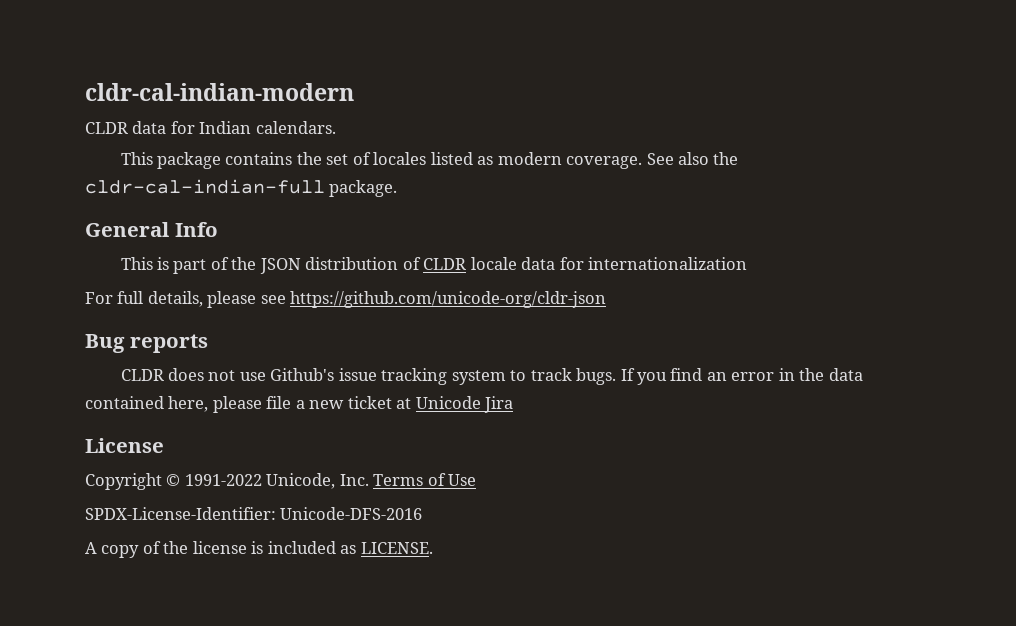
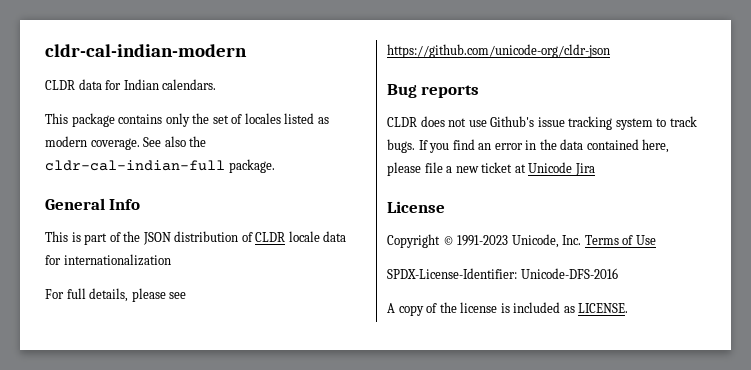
- This package contains the set of locales listed as modern coverage.
+ This package contains only the set of locales listed as modern coverage.
- Copyright © 1991-2022 Unicode, Inc. Terms of Use
+ Copyright © 1991-2023 Unicode, Inc. Terms of Use

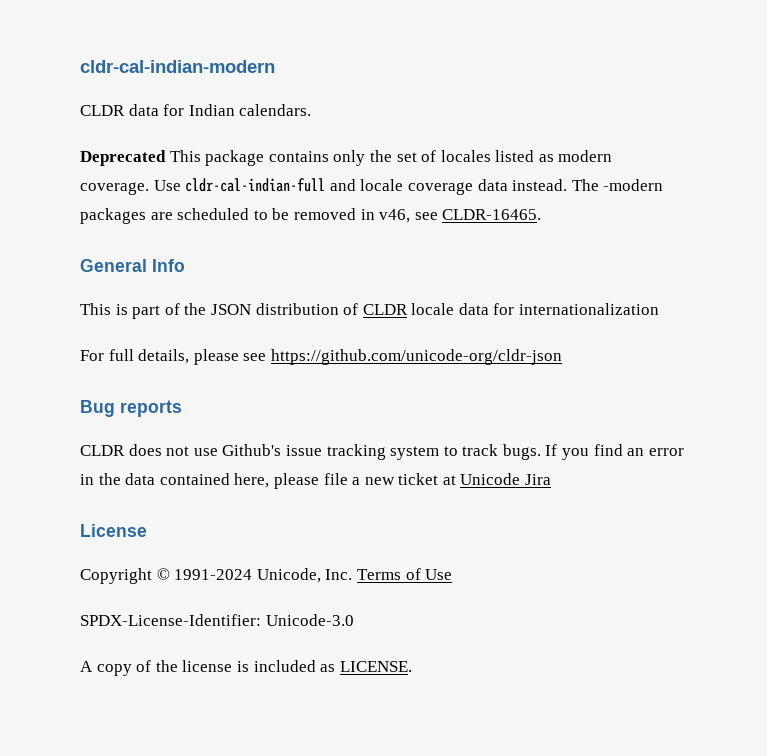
- This package contains only the set of locales listed as modern coverage.
+ Deprecated This package contains only the set of locales listed as modern coverage.
- See also the cldr-cal-indian-full package.
+ Use cldr-cal-indian-full and locale coverage data instead. The -modern packages are scheduled to be removed in v46, see CLDR-16465.
- Copyright © 1991-2023 Unicode, Inc. Terms of Use
+ Copyright © 1991-2024 Unicode, Inc. Terms of Use
- SPDX-License-Identifier: Unicode-DFS-2016
+ SPDX-License-Identifier: Unicode-3.0

